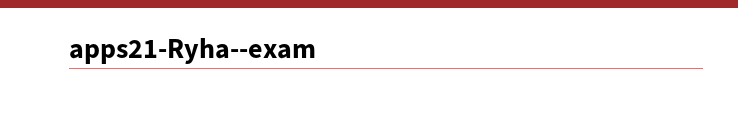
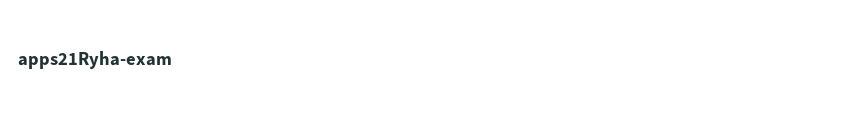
- apps21-Ryha--exam
+ apps21Ryha-exam

